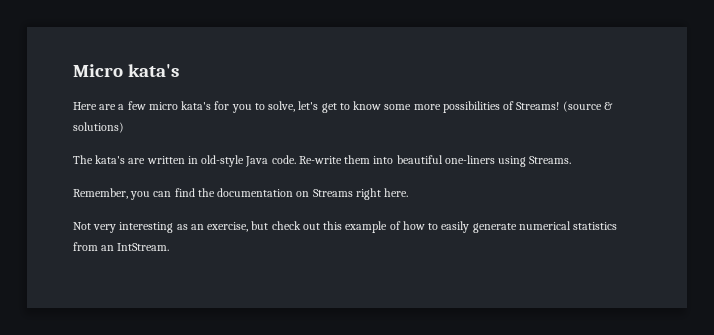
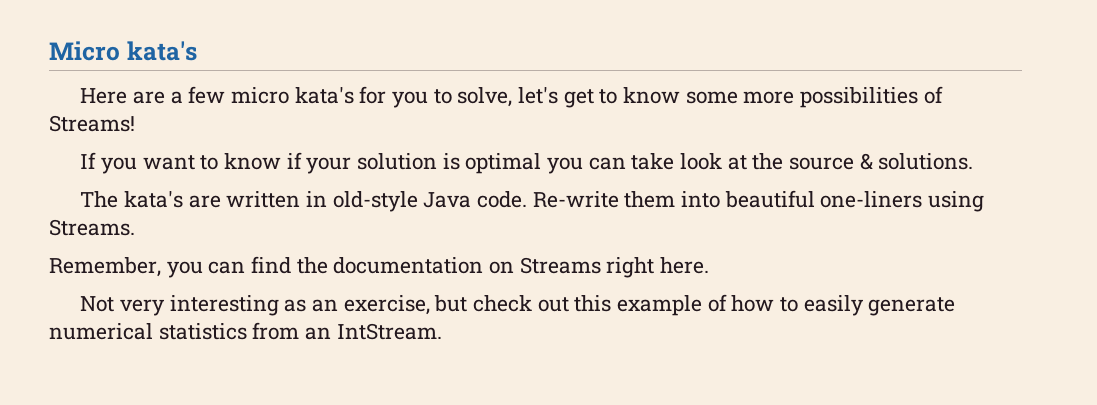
- Here are a few micro kata's for you to solve, let's get to know some more possibilities of Streams! (source & solutions)
+ Here are a few micro kata's for you to solve, let's get to know some more possibilities of Streams!
+ If you want to know if your solution is optimal you can take look at the source & solutions.

